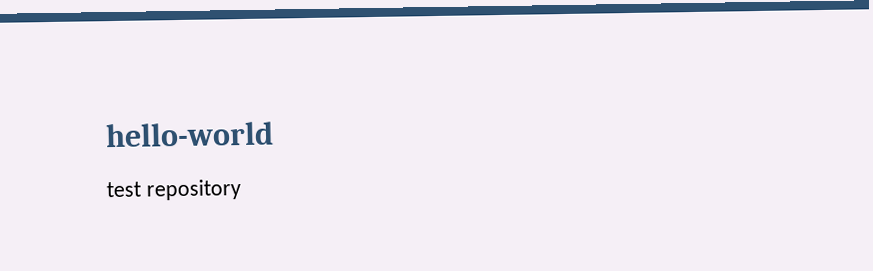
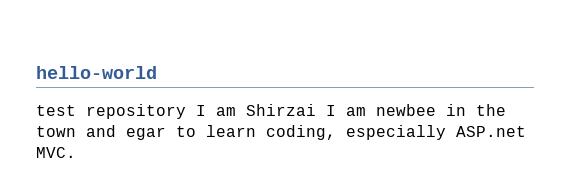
- test repository
+ test repository I am Shirzai I am newbee in the town and egar to learn coding, especially ASP.net MVC.

